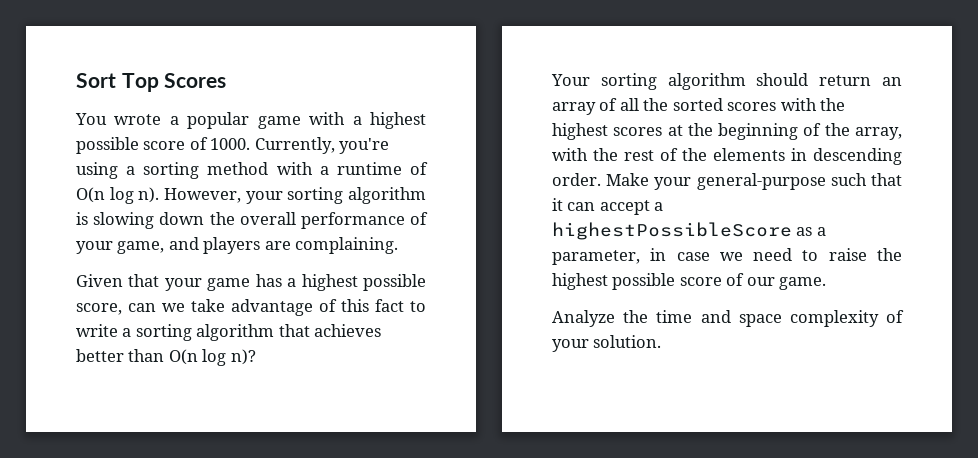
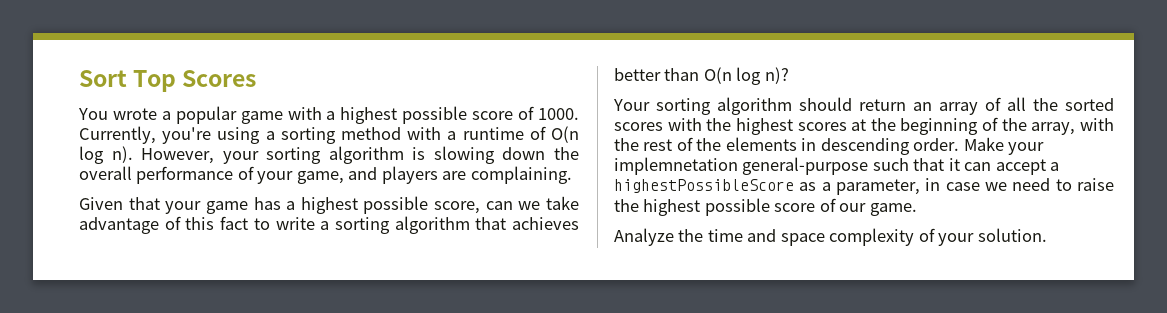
- Make your general-purpose such that it can accept a highestPossibleScore as a parameter, in case we need to raise the highest possible score of our game.
+ Make your implemnetation general-purpose such that it can accept a highestPossibleScore as a parameter, in case we need to raise the highest possible score of our game.

